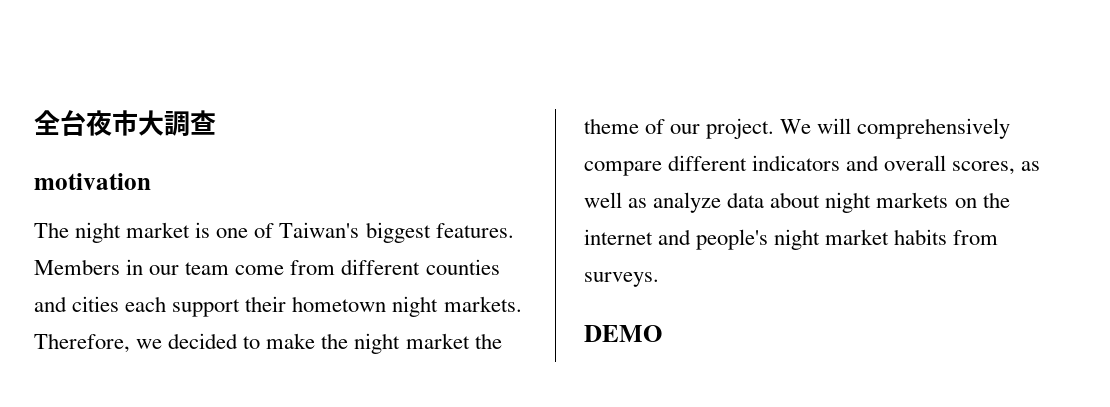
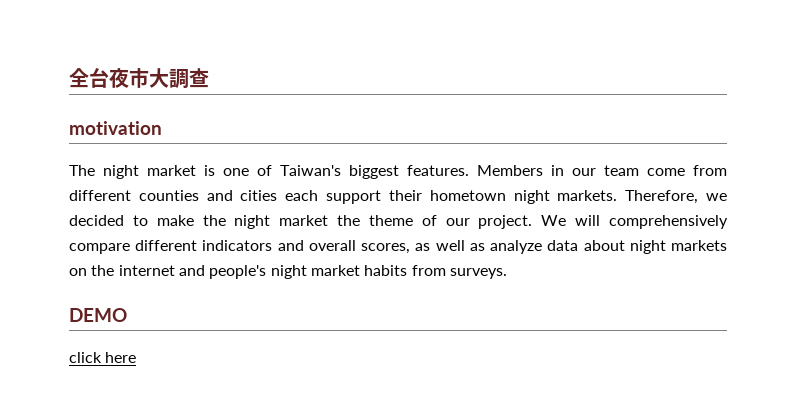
+ click here

